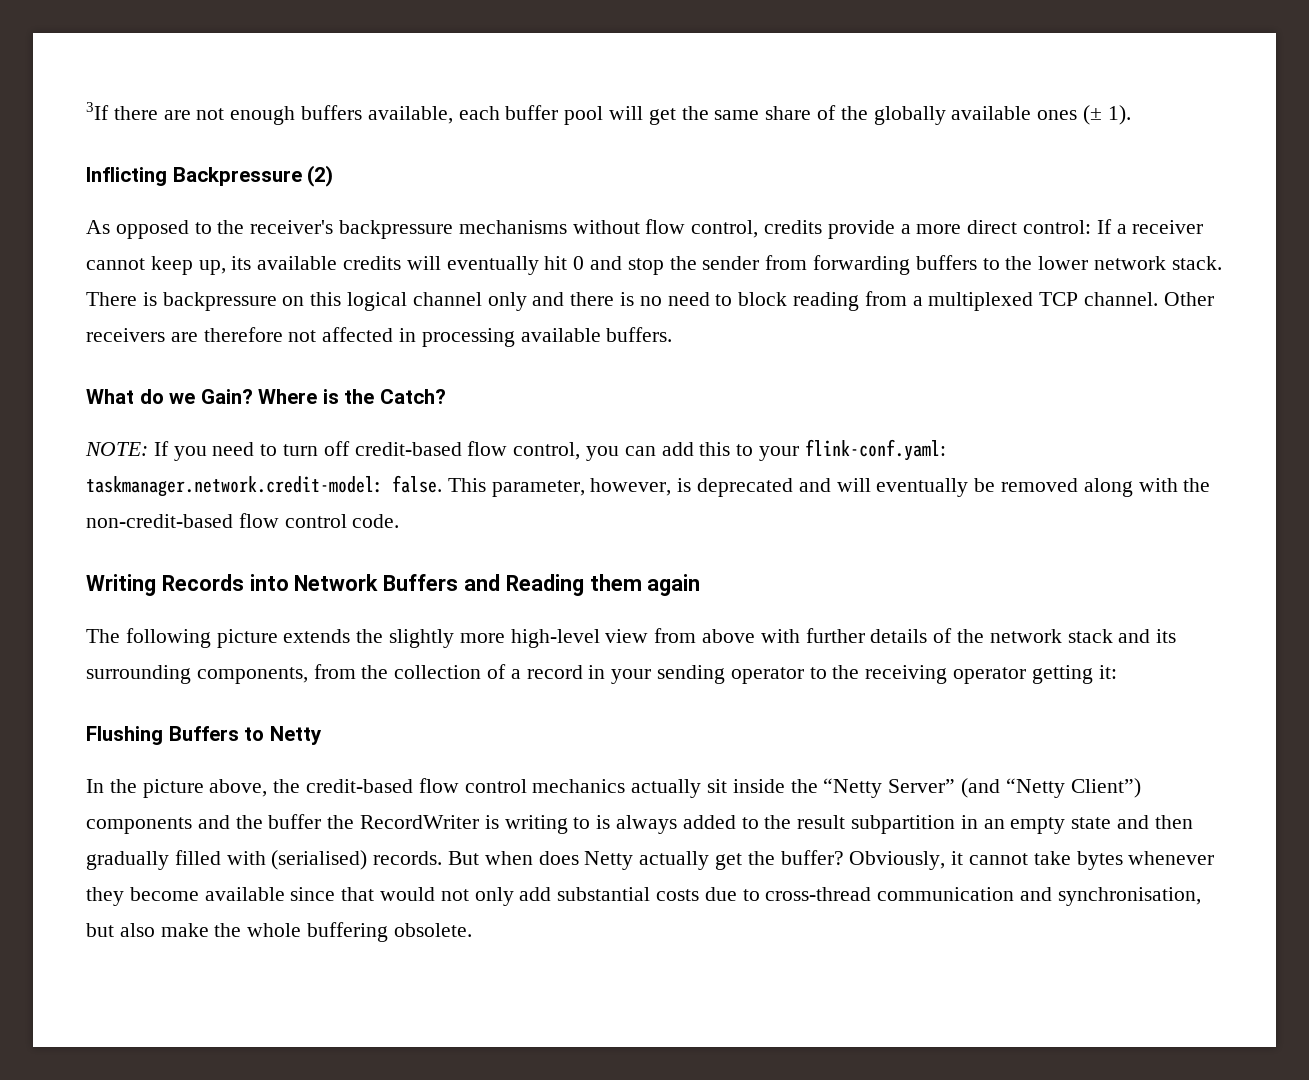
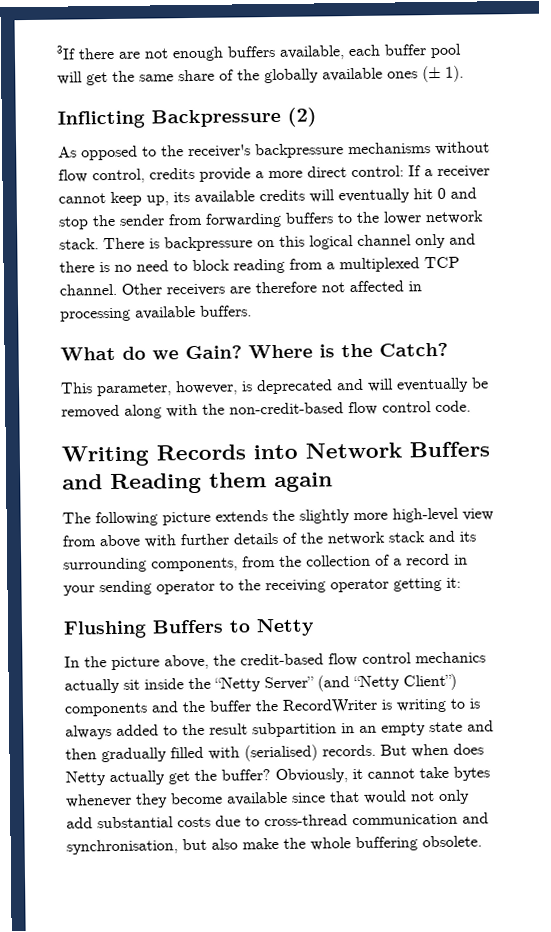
- NOTE: If you need to turn off credit-based flow control, you can add this to your flink-conf.yaml: taskmanager.network.credit-model: false.

